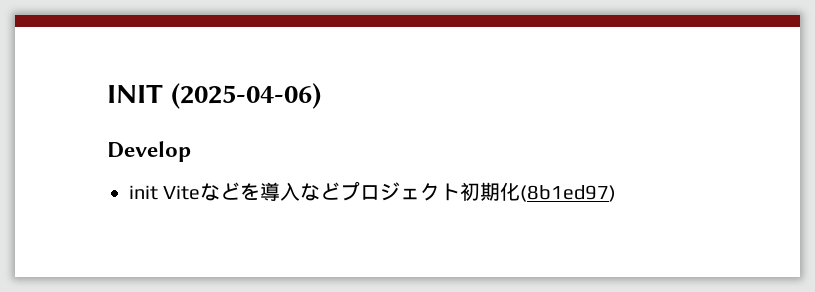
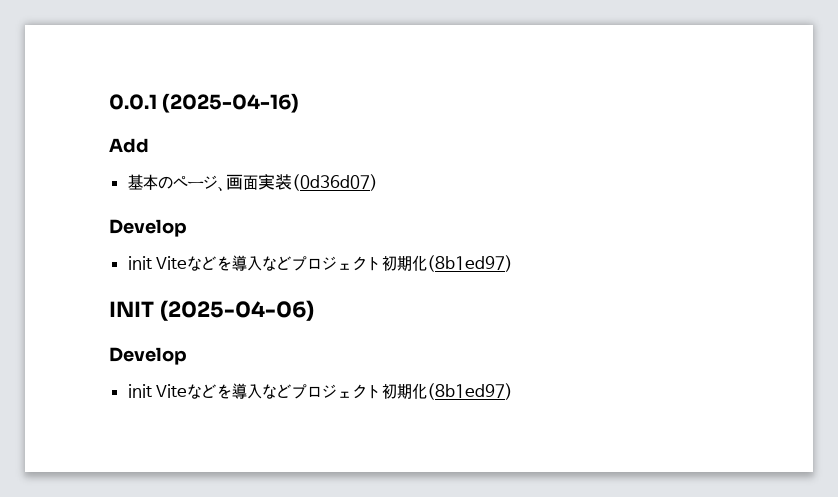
+ 0.0.1 (2025-04-16)
+ Add
+ 基本のページ、画面実装(0d36d07)
+ Develop
+ init Viteなどを導入などプロジェクト初期化(8b1ed97)

